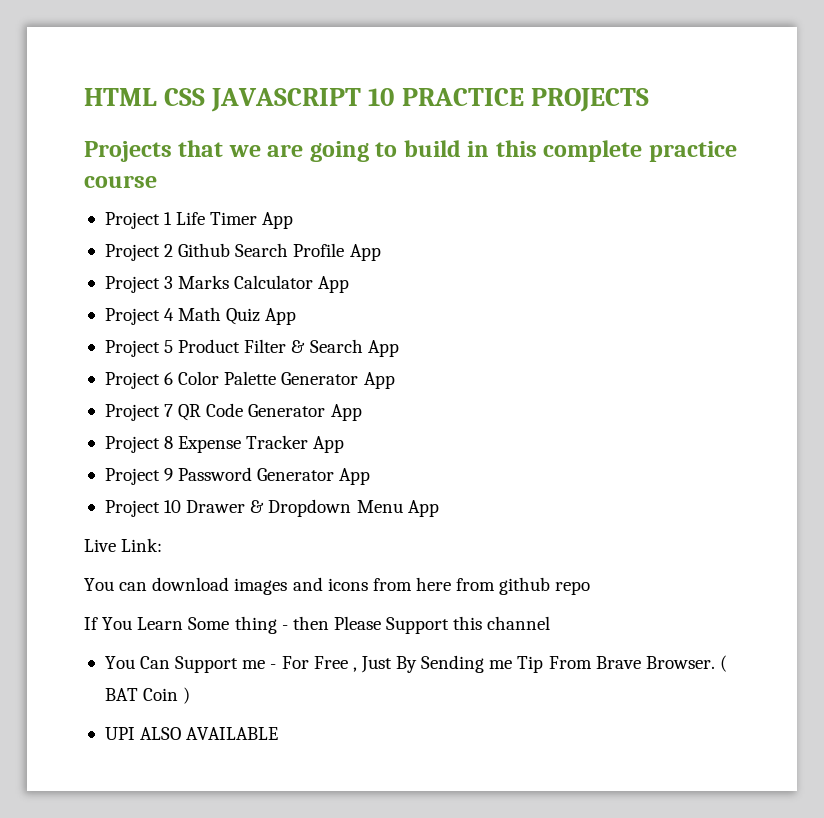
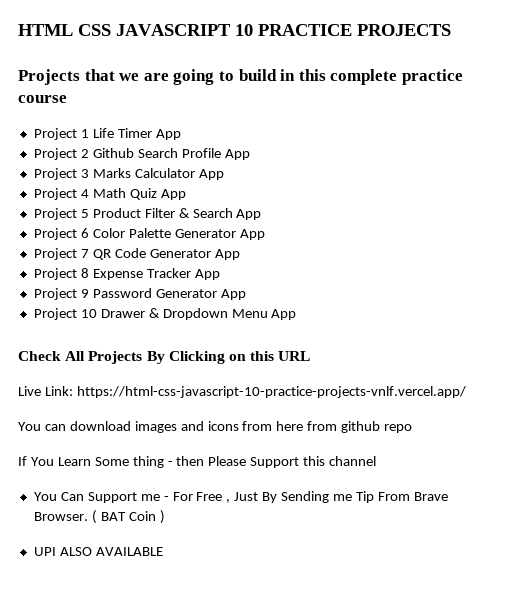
+ Check All Projects By Clicking on this URL
- Live Link:
+ Live Link: https://html-css-javascript-10-practice-projects-vnlf.vercel.app/

